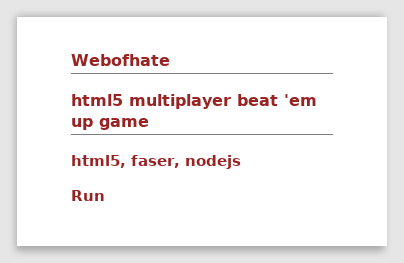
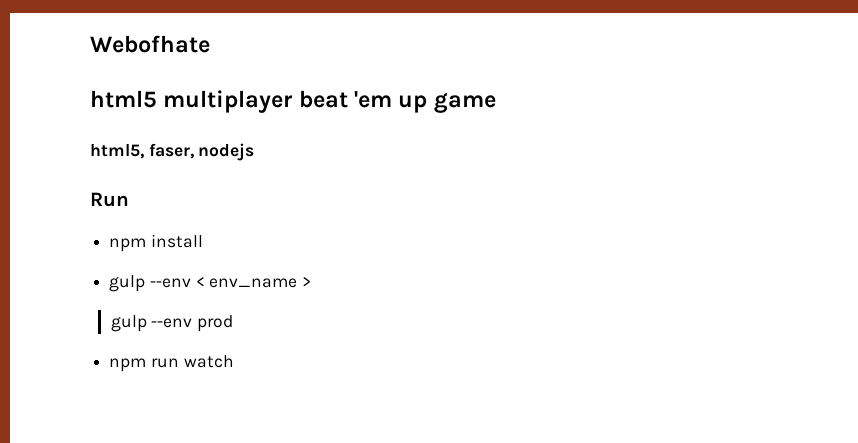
+ npm install
+ gulp --env < env_name >
+ gulp --env prod
+ npm run watch

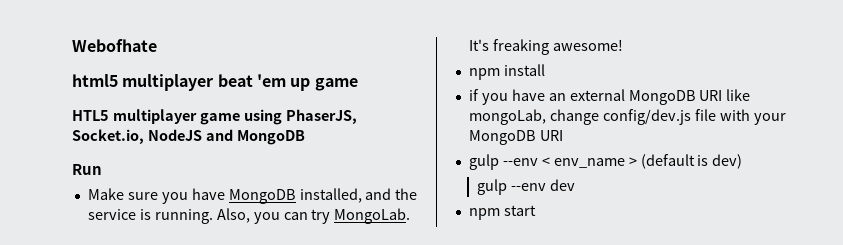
- html5, faser, nodejs
+ HTL5 multiplayer game using PhaserJS, Socket.io, NodeJS and MongoDB
  Run
+ Make sure you have MongoDB installed, and the service is running. Also, you can try MongoLab. It's freaking awesome!
  npm install
+ if you have an external MongoDB URI like mongoLab, change config/dev.js file with your MongoDB URI
- gulp --env < env_name >
- gulp --env prod
- npm run watch
+ gulp --env < env_name > (default is dev)
+ gulp --env dev
+ npm start

